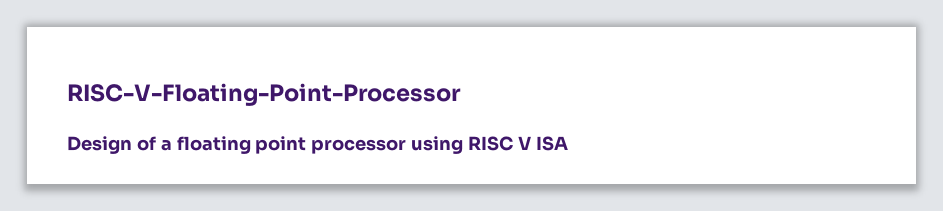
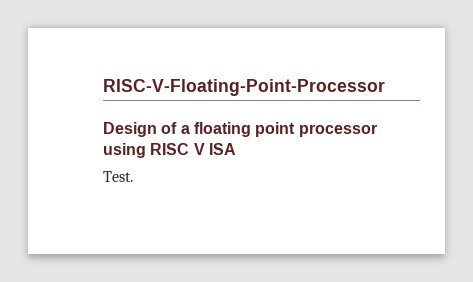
+ Test.

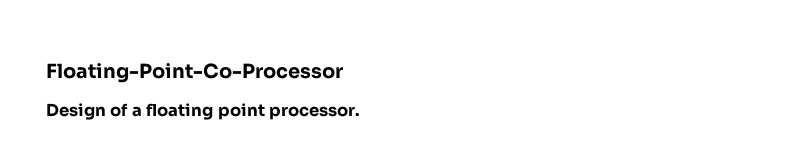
- RISC-V-Floating-Point-Processor
+ Floating-Point-Co-Processor
- Design of a floating point processor using RISC V ISA
- Test.
+ Design of a floating point processor.

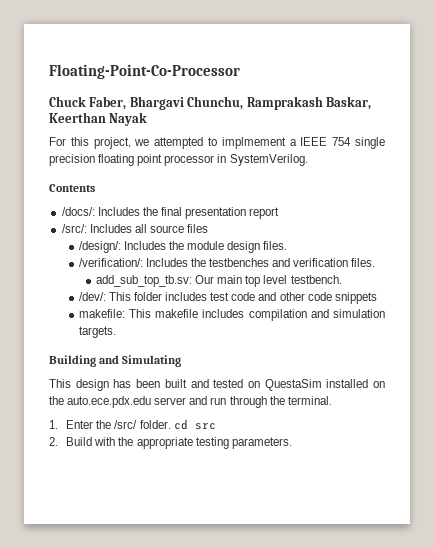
- Design of a floating point processor.
+ Chuck Faber, Bhargavi Chunchu, Ramprakash Baskar, Keerthan Nayak
+ For this project, we attempted to implmement a IEEE 754 single precision floating point processor in SystemVerilog.
+ Contents
+ /docs/: Includes the final presentation report
+ /src/: Includes all source files
+ /design/: Includes the module design files.
+ /verification/: Includes the testbenches and verification files.
+ add_sub_top_tb.sv: Our main top level testbench.
+ /dev/: This folder includes test code and other code snippets
+ makefile: This makefile includes compilation and simulation targets.
+ Building and Simulating
+ This design has been built and tested on QuestaSim installed on the auto.ece.pdx.edu server and run through the terminal.
+ 1. Enter the /src/ folder. cd src
+ 2. Build with the appropriate testing parameters.

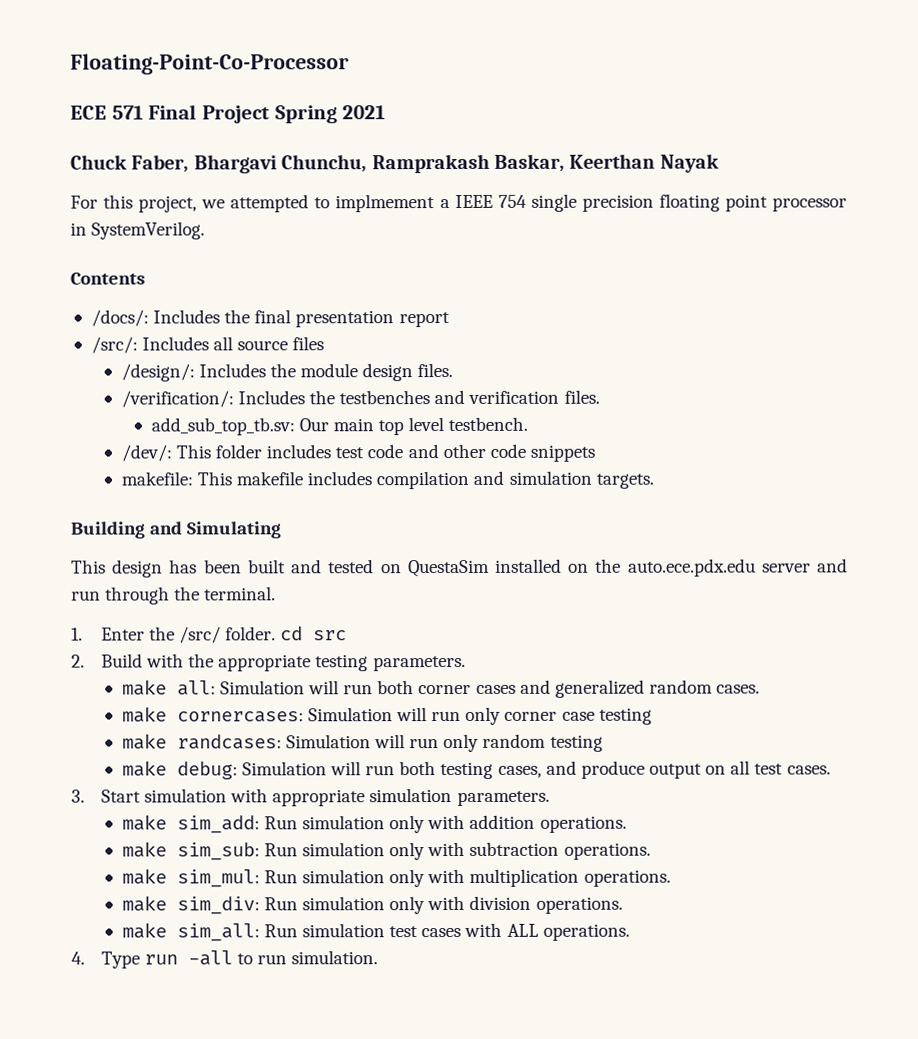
+ ECE 571 Final Project Spring 2021
+ make all: Simulation will run both corner cases and generalized random cases.
+ make cornercases: Simulation will run only corner case testing
+ make randcases: Simulation will run only random testing
+ make debug: Simulation will run both testing cases, and produce output on all test cases.
+ 3. Start simulation with appropriate simulation parameters.
+ make sim_add: Run simulation only with addition operations.
+ make sim_sub: Run simulation only with subtraction operations.
+ make sim_mul: Run simulation only with multiplication operations.
+ make sim_div: Run simulation only with division operations.
+ make sim_all: Run simulation test cases with ALL operations.
+ 4. Type run -all to run simulation.

